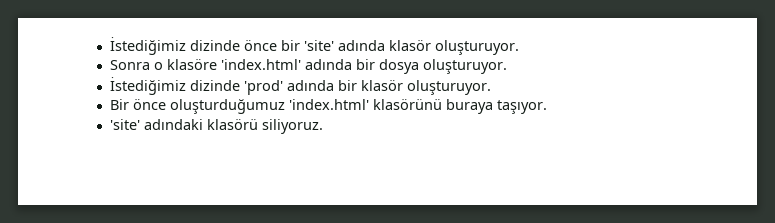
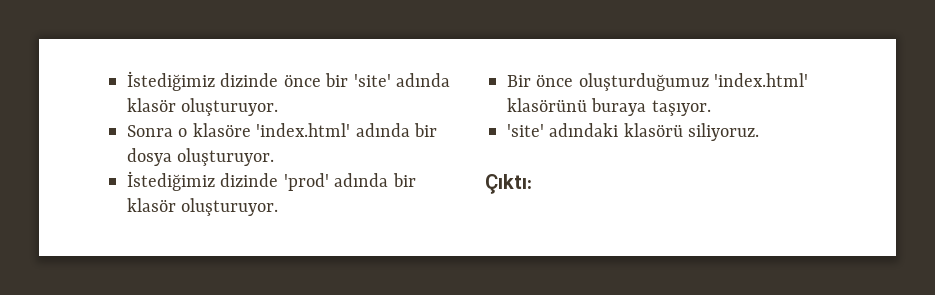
+ Çıktı:

